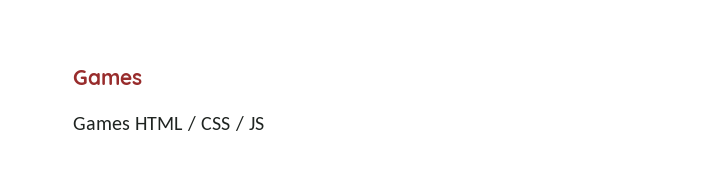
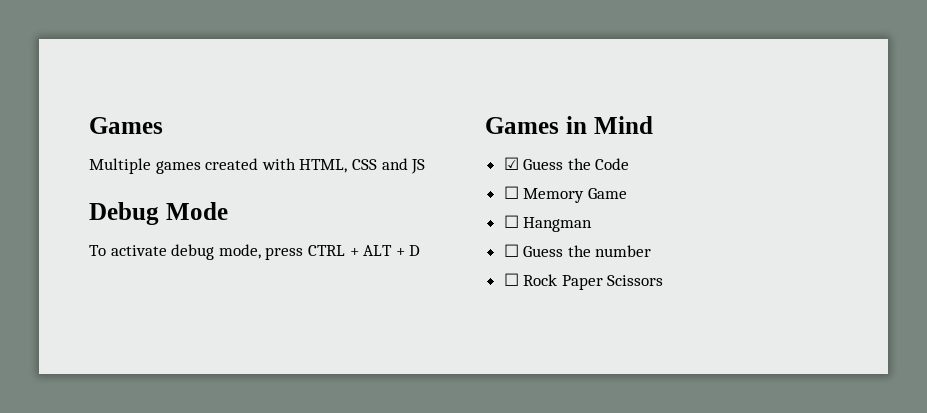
- Games HTML / CSS / JS
+ Multiple games created with HTML, CSS and JS
+ Debug Mode
+ To activate debug mode, press CTRL + ALT + D
+ Games in Mind
+ ☑ Guess the Code
+ ☐ Memory Game
+ ☐ Hangman
+ ☐ Guess the number
+ ☐ Rock Paper Scissors

